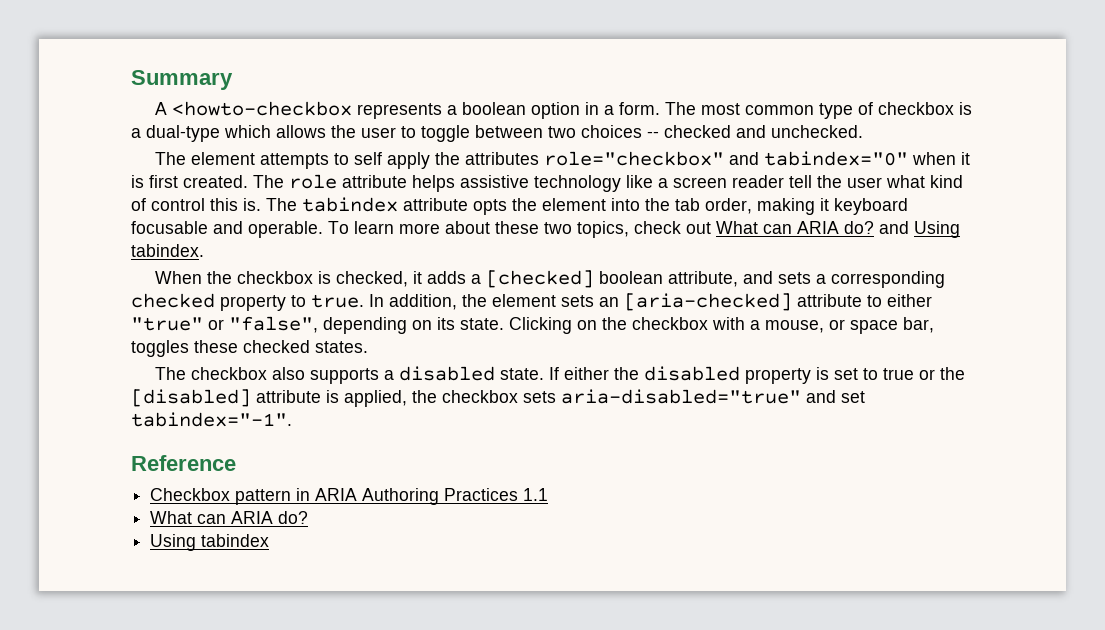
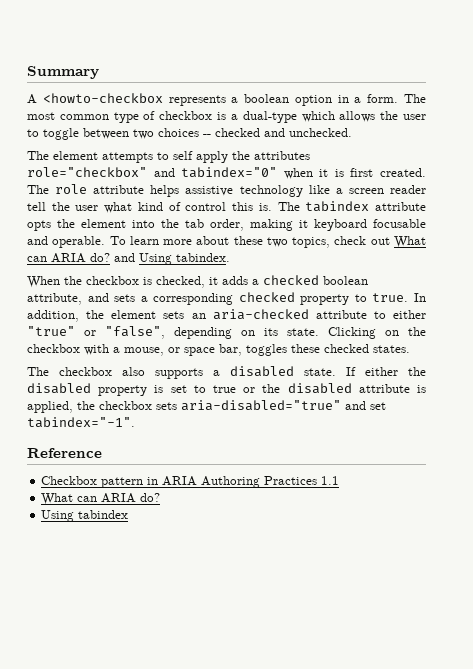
- When the checkbox is checked, it adds a [checked] boolean attribute, and sets a corresponding checked property to true.
+ When the checkbox is checked, it adds a checked boolean attribute, and sets a corresponding checked property to true.
- In addition, the element sets an [aria-checked] attribute to either "true" or "false", depending on its state.
+ In addition, the element sets an aria-checked attribute to either "true" or "false", depending on its state.
- If either the disabled property is set to true or the [disabled] attribute is applied, the checkbox sets aria-disabled="true" and set tabindex="-1".
+ If either the disabled property is set to true or the disabled attribute is applied, the checkbox sets aria-disabled="true" and set tabindex="-1".

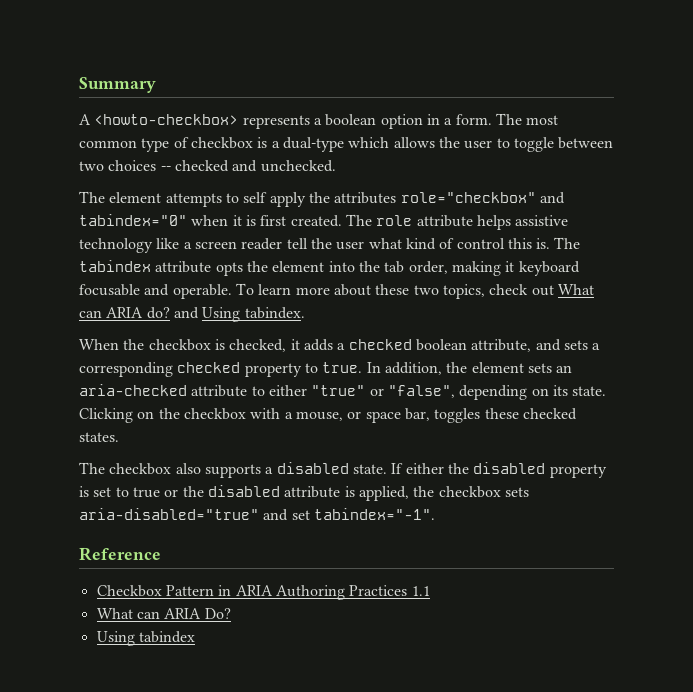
- A <howto-checkbox represents a boolean option in a form.
+ A <howto-checkbox> represents a boolean option in a form.
- Checkbox pattern in ARIA Authoring Practices 1.1
- What can ARIA do?
+ Checkbox Pattern in ARIA Authoring Practices 1.1
+ What can ARIA Do?

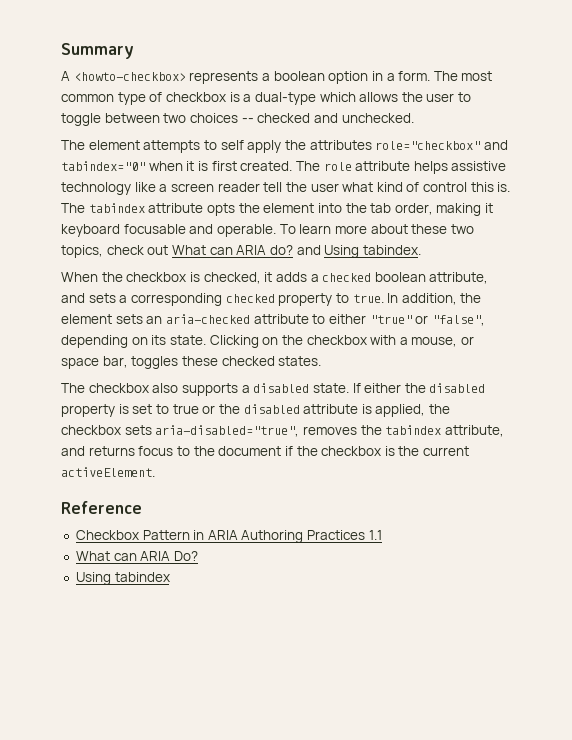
- If either the disabled property is set to true or the disabled attribute is applied, the checkbox sets aria-disabled="true" and set tabindex="-1".
+ If either the disabled property is set to true or the disabled attribute is applied, the checkbox sets aria-disabled="true", removes the tabindex attribute, and returns focus to the document if the checkbox is the current activeElement.

